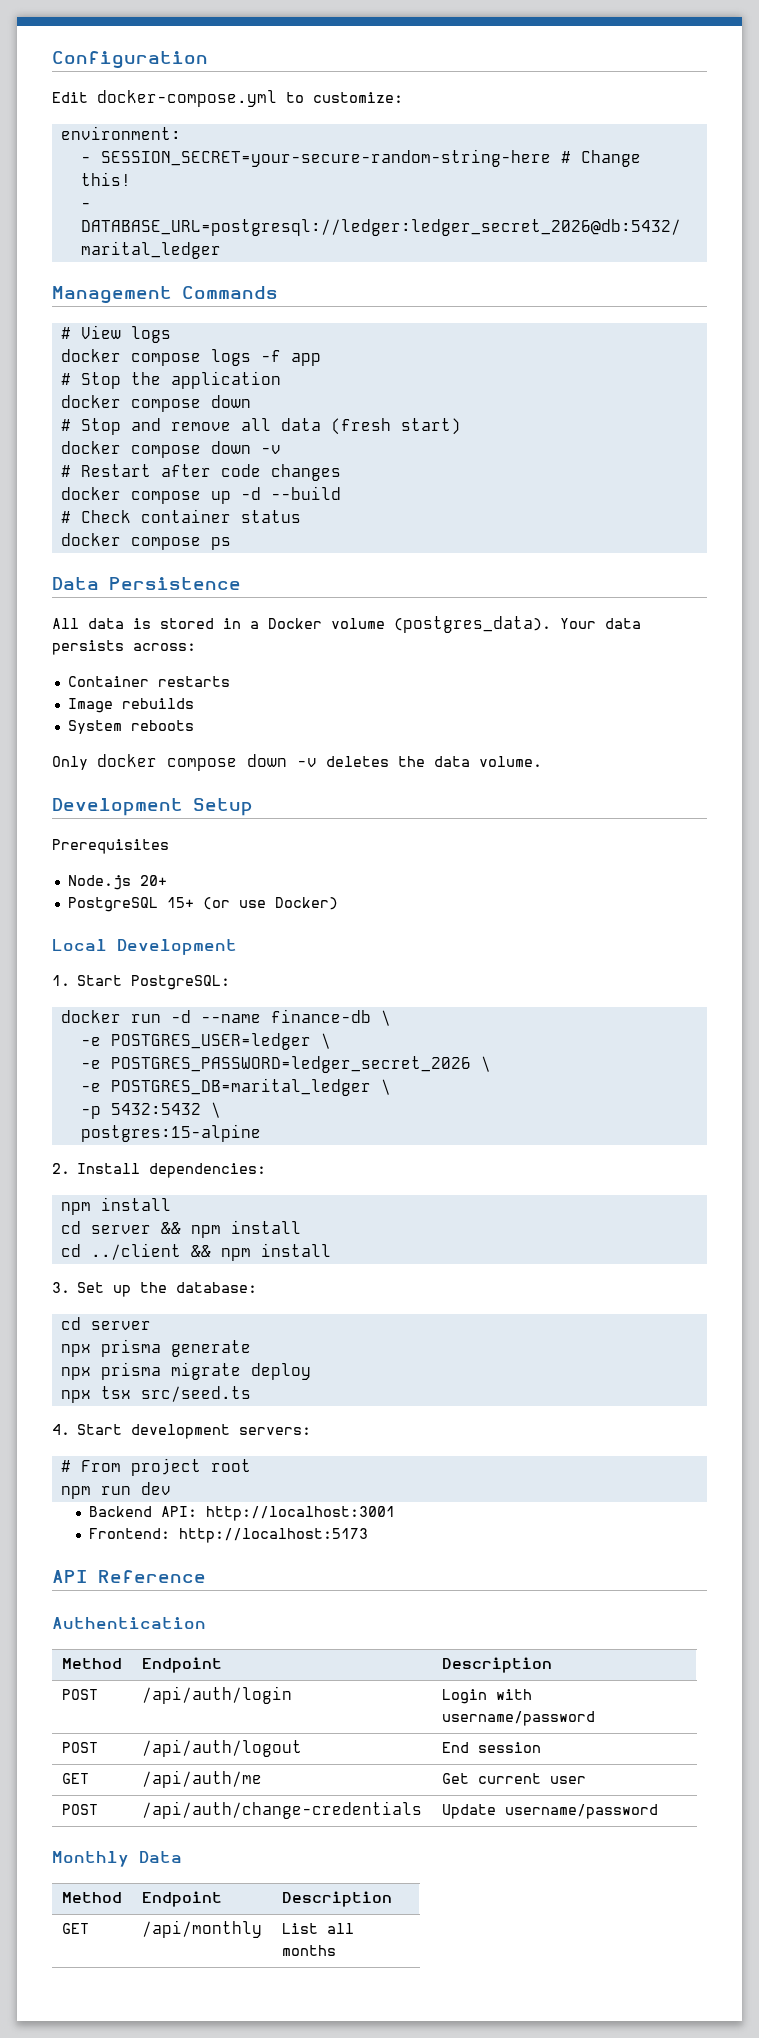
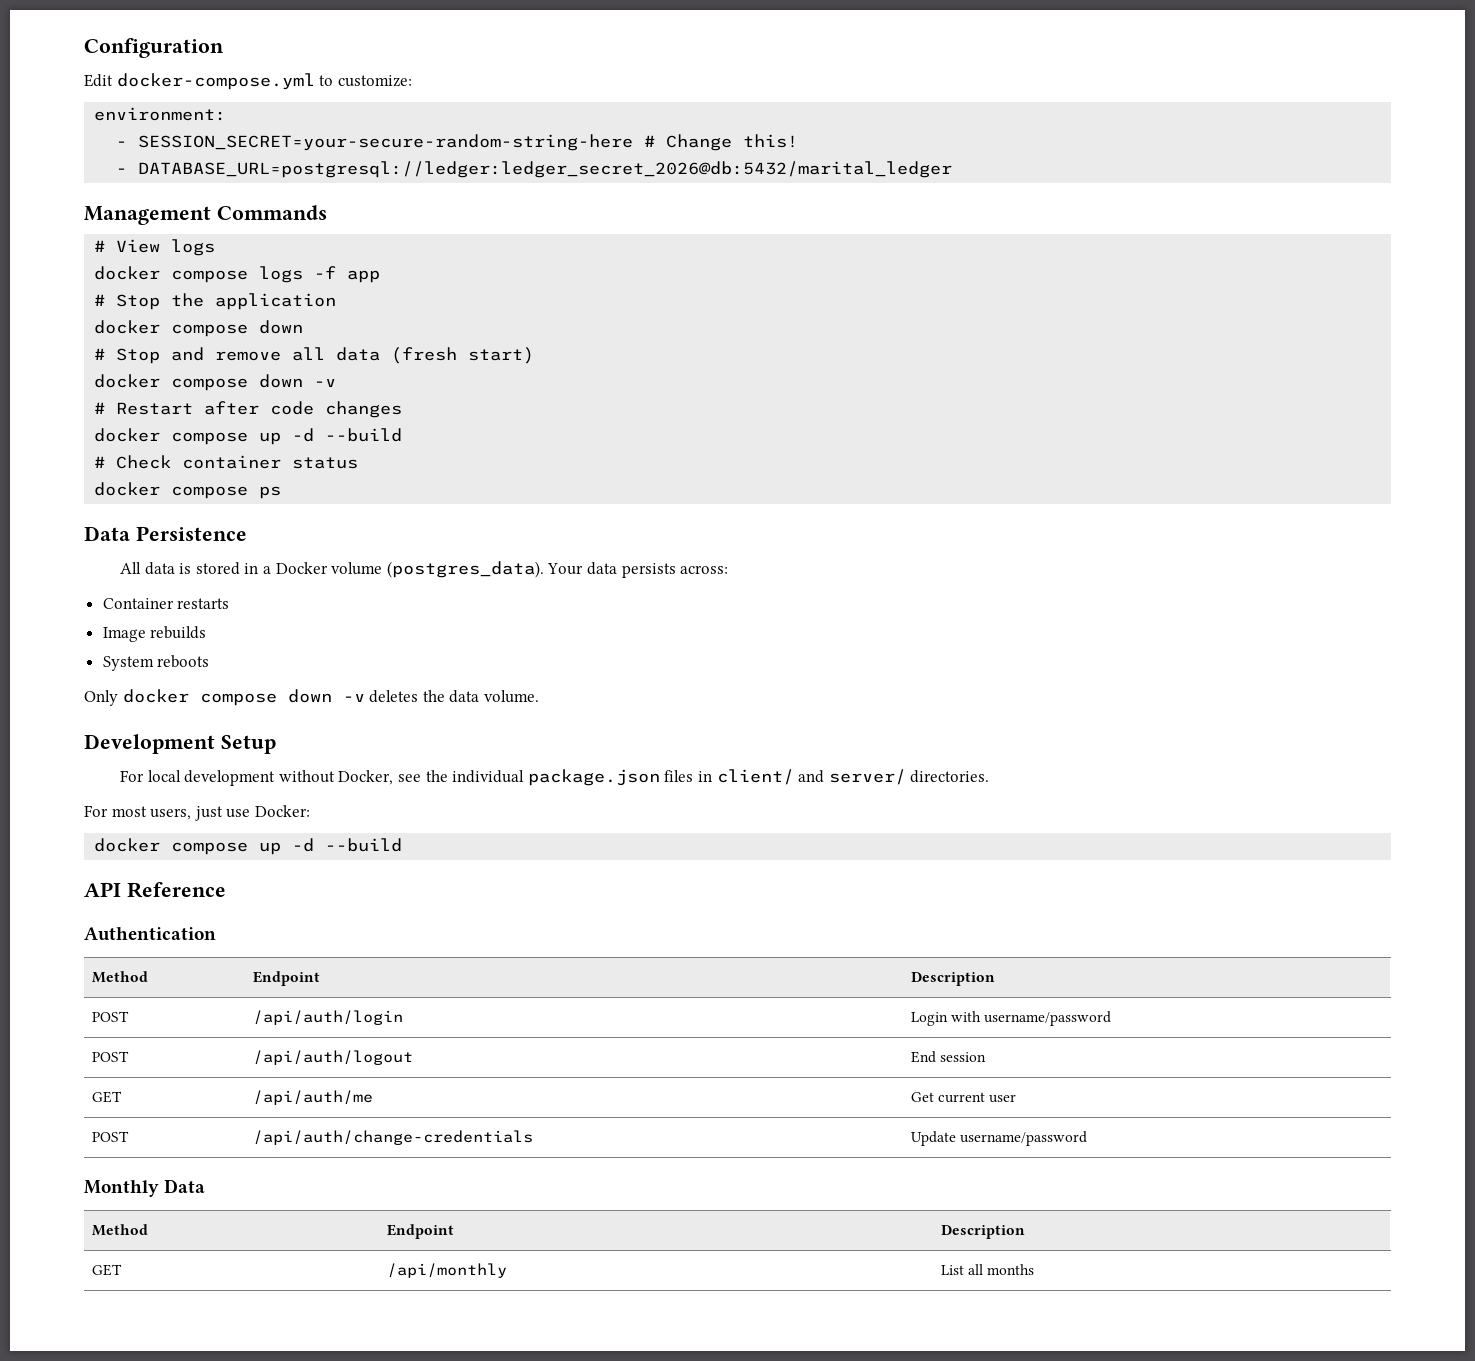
- Prerequisites
- Node.js 20+
- PostgreSQL 15+ (or use Docker)
- Local Development
- 1. Start PostgreSQL:
- docker run -d --name finance-db \
- -e POSTGRES_USER=ledger \
- -e POSTGRES_PASSWORD=ledger_secret_2026 \
- -e POSTGRES_DB=marital_ledger \
- -p 5432:5432 \
- postgres:15-alpine
- 2. Install dependencies:
- npm install
- cd server && npm install
- cd ../client && npm install
- 3. Set up the database:
- cd server
- npx prisma generate
- npx prisma migrate deploy
- npx tsx src/seed.ts
- 4. Start development servers:
- # From project root
- npm run dev
- Backend API: http://localhost:3001
- Frontend: http://localhost:5173
+ For local development without Docker, see the individual package.json files in client/ and server/ directories.
+ For most users, just use Docker:
+ docker compose up -d --build

